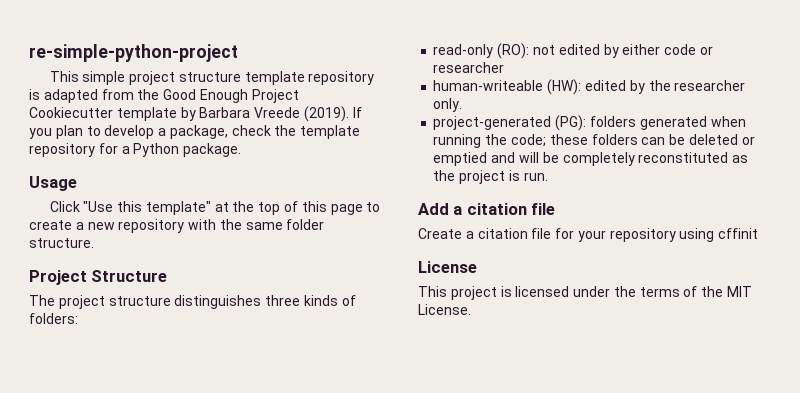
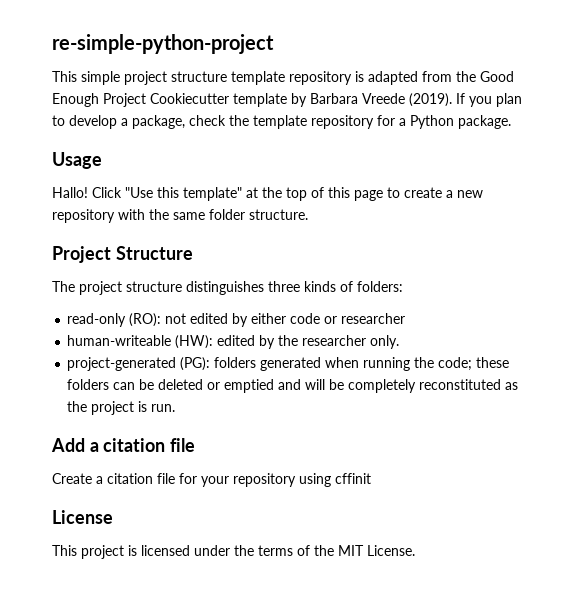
+ Hallo!

